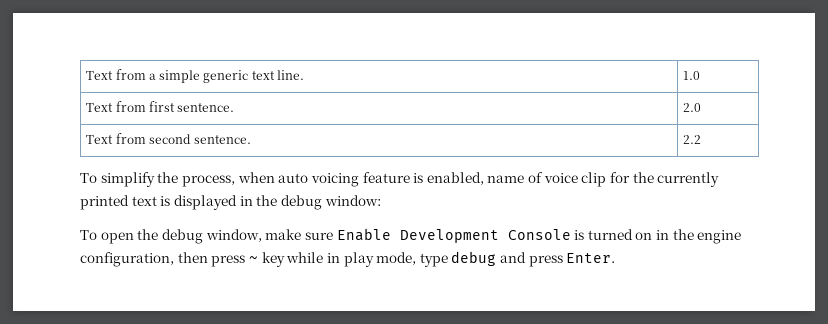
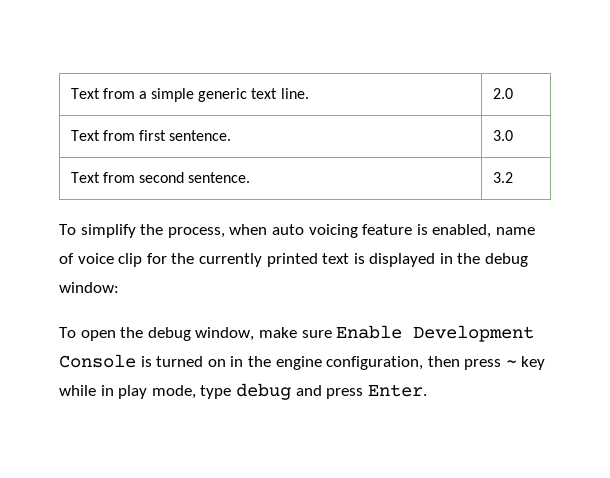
- Text from a simple generic text line. | 1.0
+ Text from a simple generic text line. | 2.0
- Text from first sentence. | 2.0
+ Text from first sentence. | 3.0
- Text from second sentence. | 2.2
+ Text from second sentence. | 3.2

